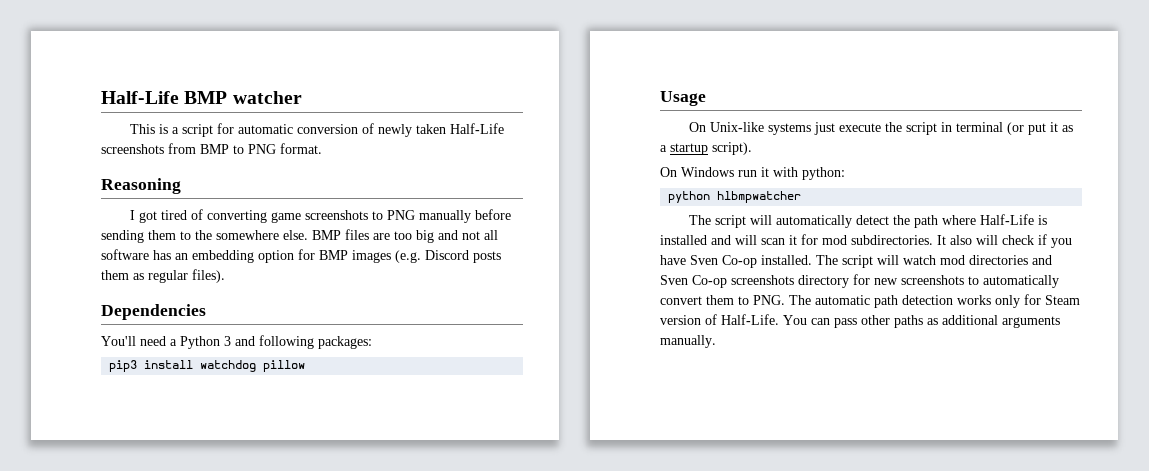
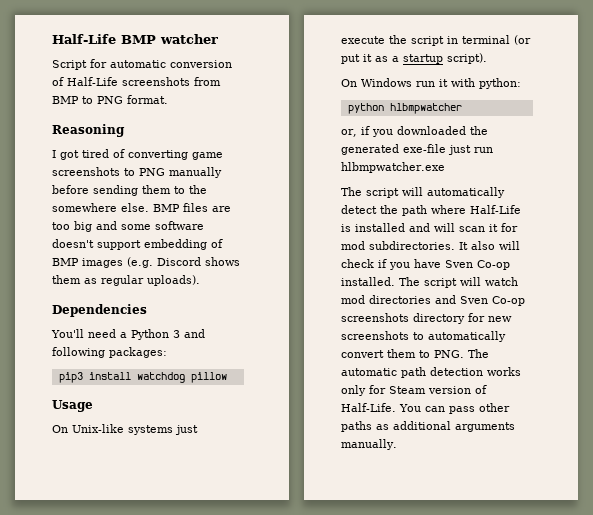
- This is a script for automatic conversion of newly taken Half-Life screenshots from BMP to PNG format.
+ Script for automatic conversion of Half-Life screenshots from BMP to PNG format.
- BMP files are too big and not all software has an embedding option for BMP images (e.g. Discord posts them as regular files).
+ BMP files are too big and some software doesn't support embedding of BMP images (e.g. Discord shows them as regular uploads).
+ or, if you downloaded the generated exe-file just run hlbmpwatcher.exe

